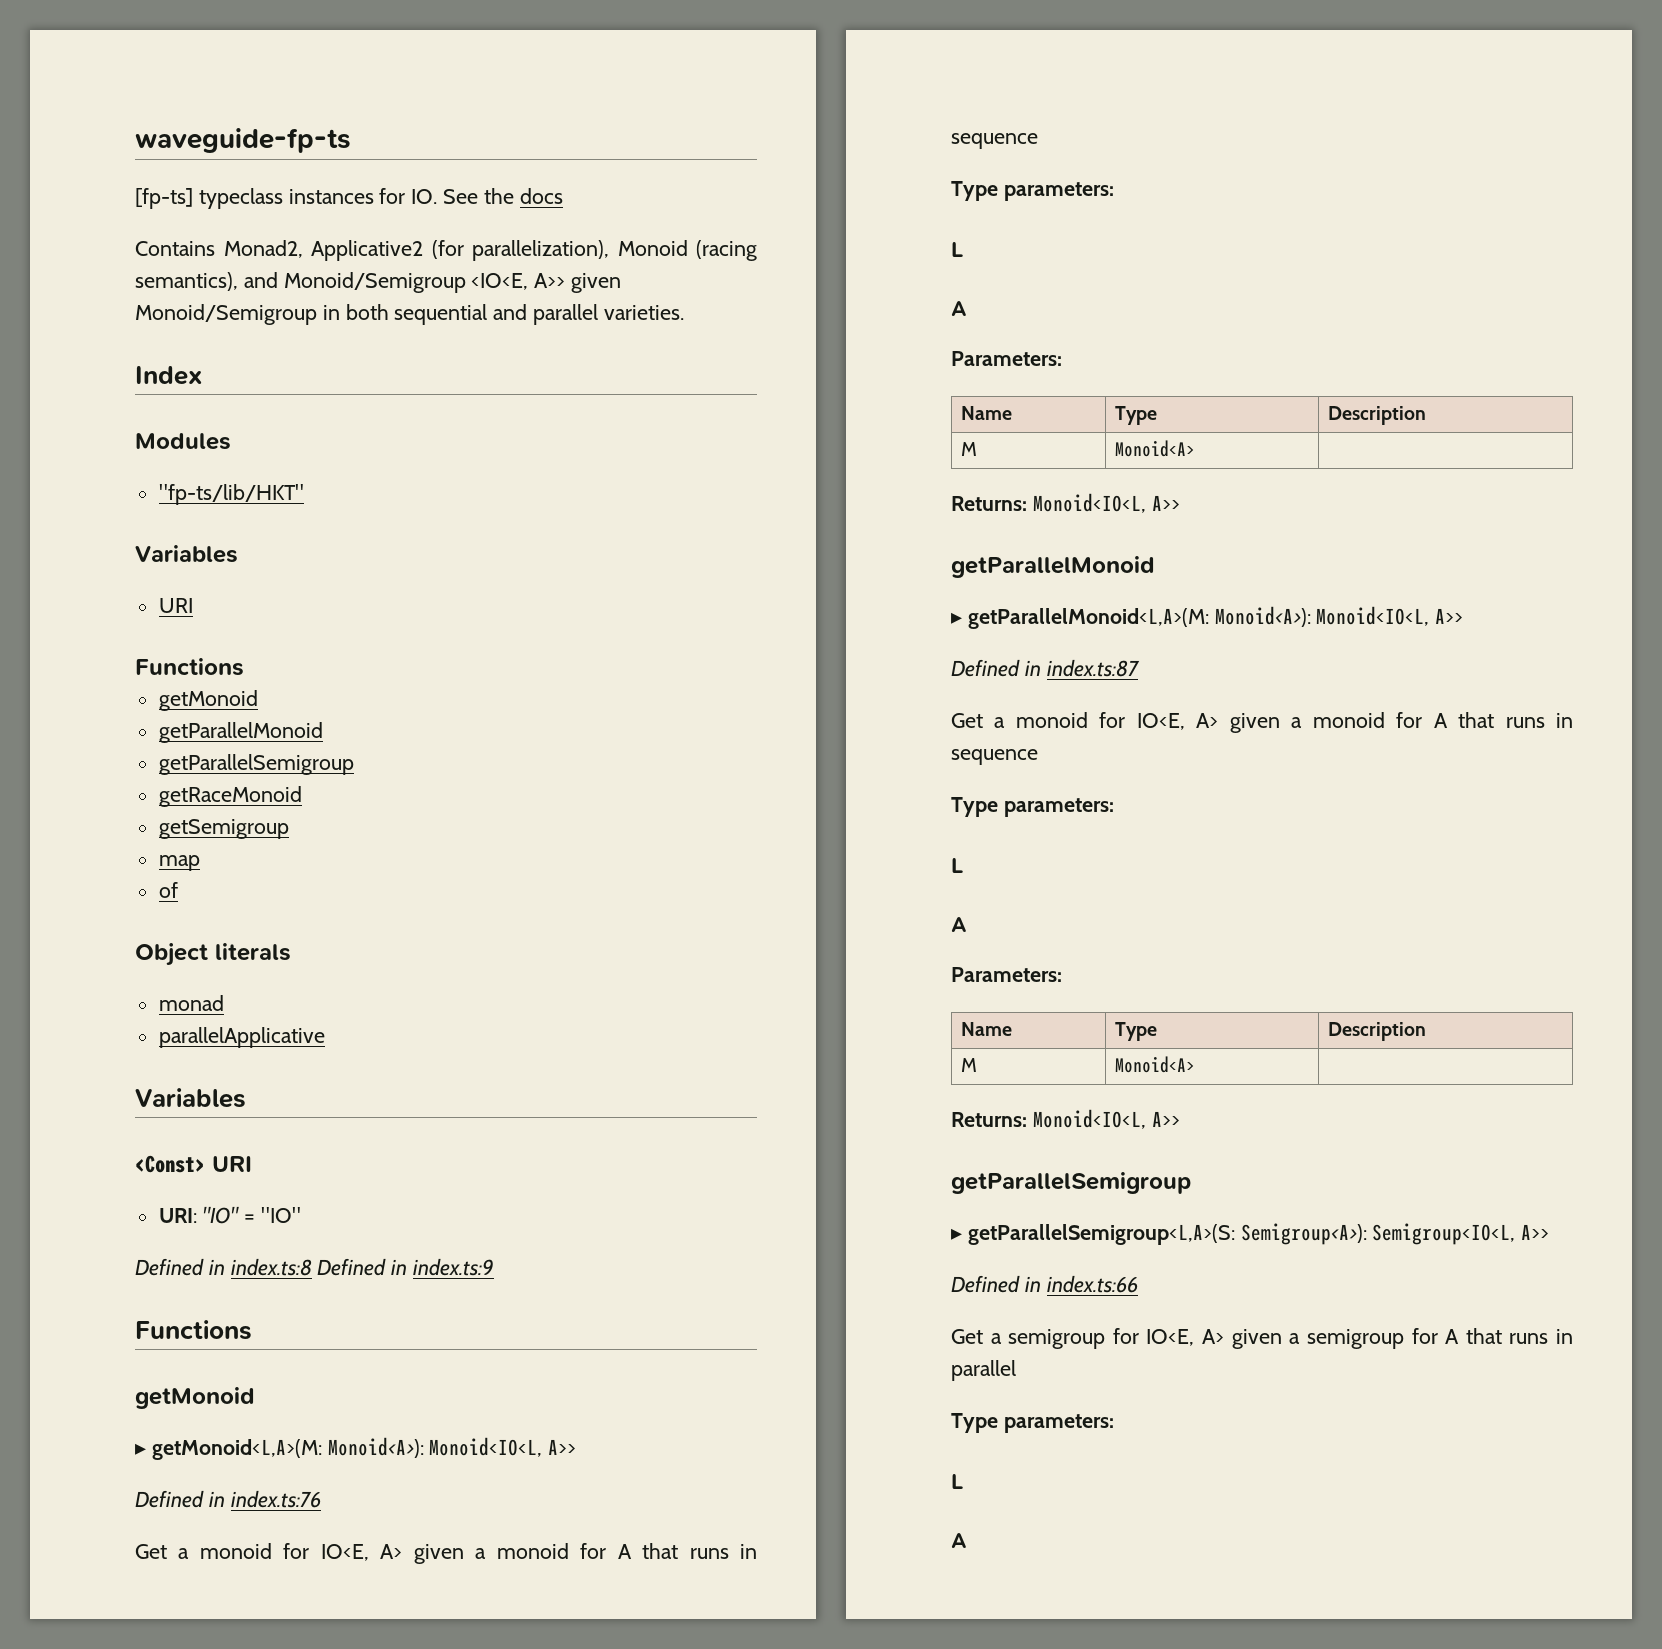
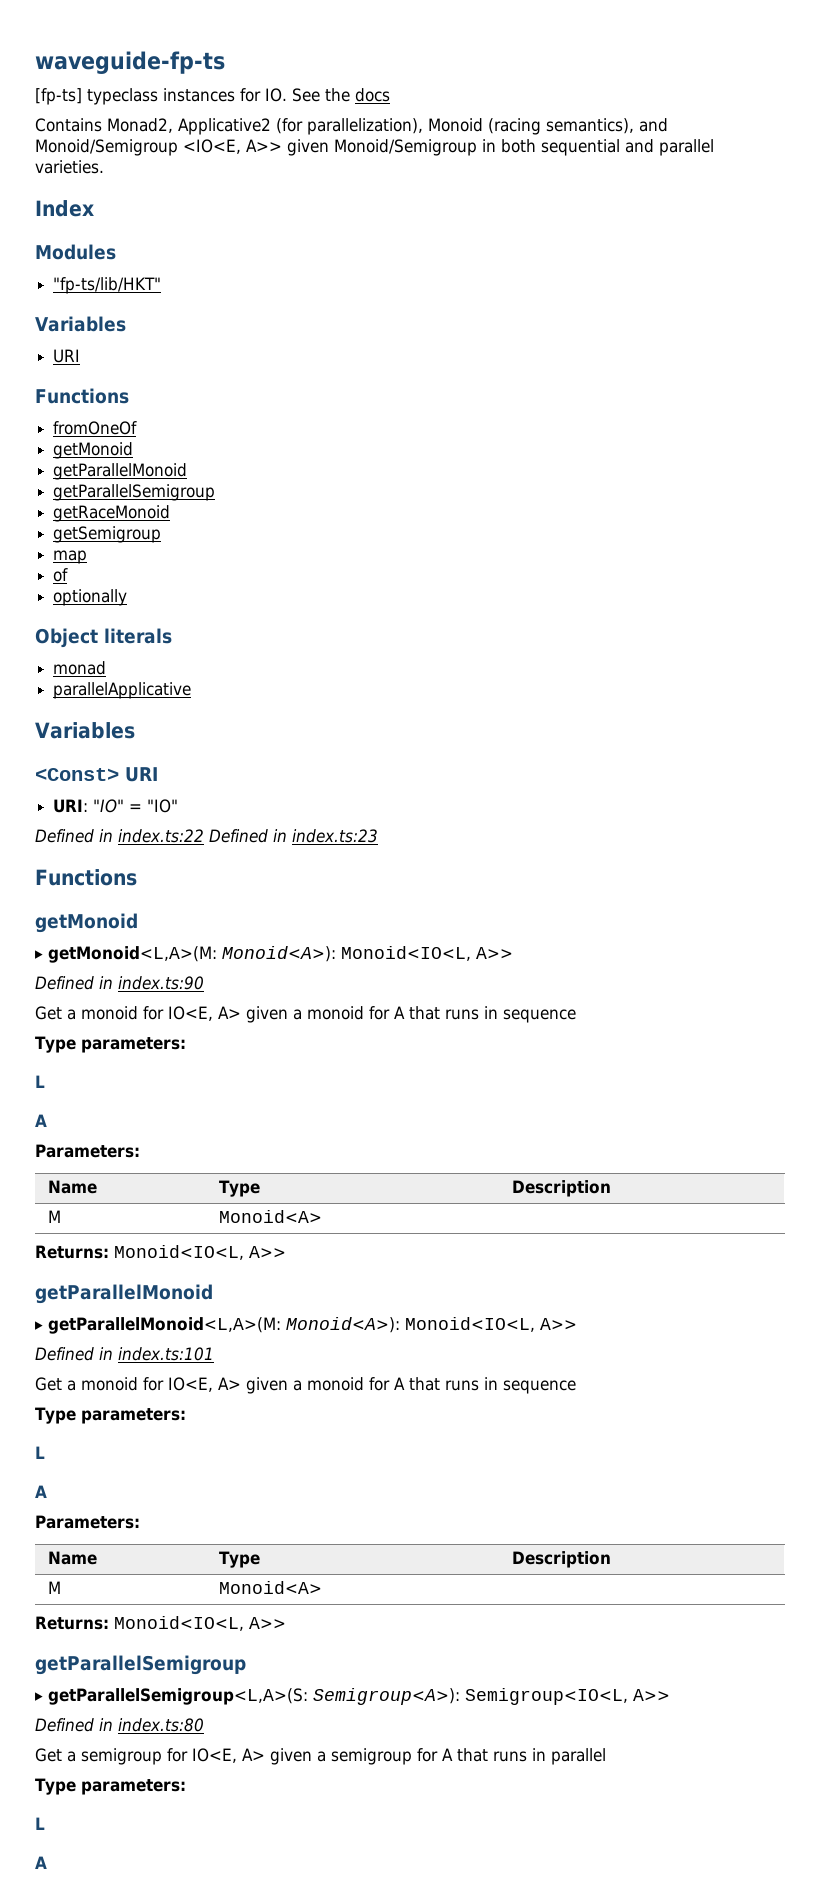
+ fromOneOf
+ optionally
- Defined in index.ts:8 Defined in index.ts:9
+ Defined in index.ts:22 Defined in index.ts:23
- Defined in index.ts:76
+ Defined in index.ts:90
- Defined in index.ts:87
+ Defined in index.ts:101
- Defined in index.ts:66
+ Defined in index.ts:80

